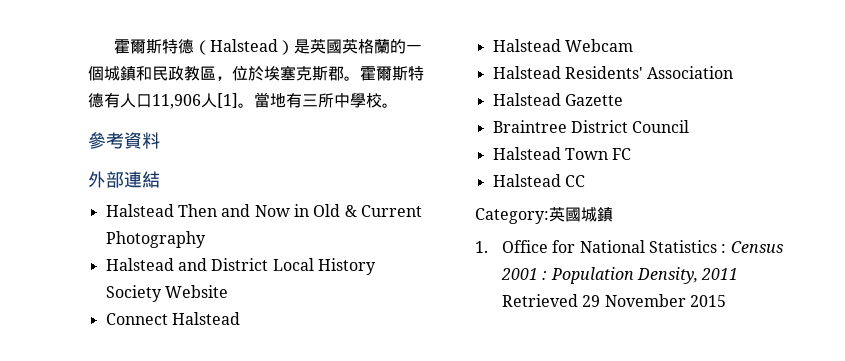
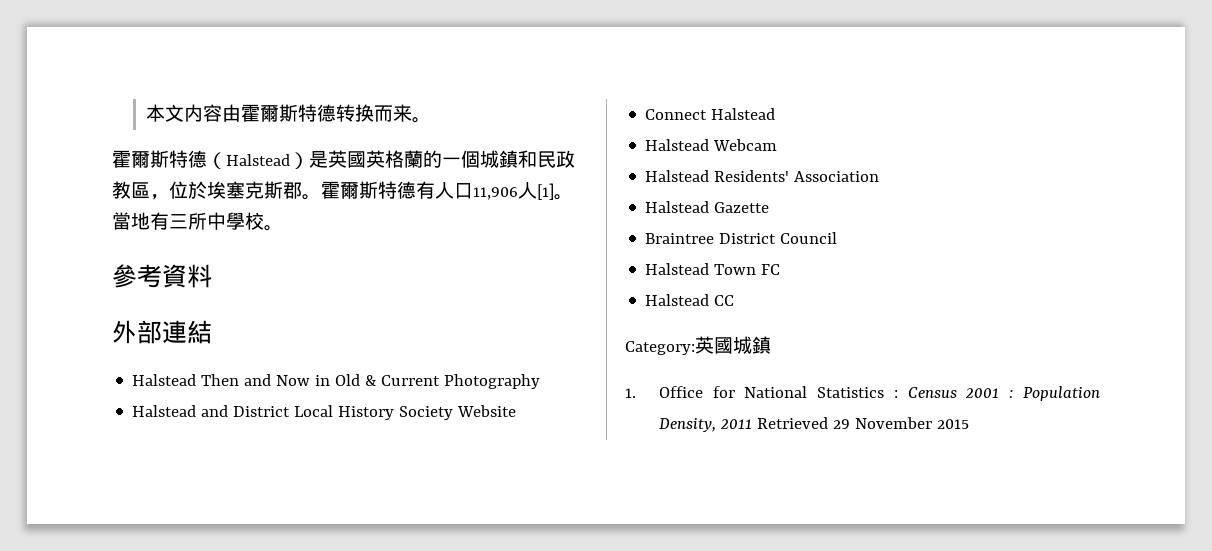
+ 本文内容由霍爾斯特德转换而来。

